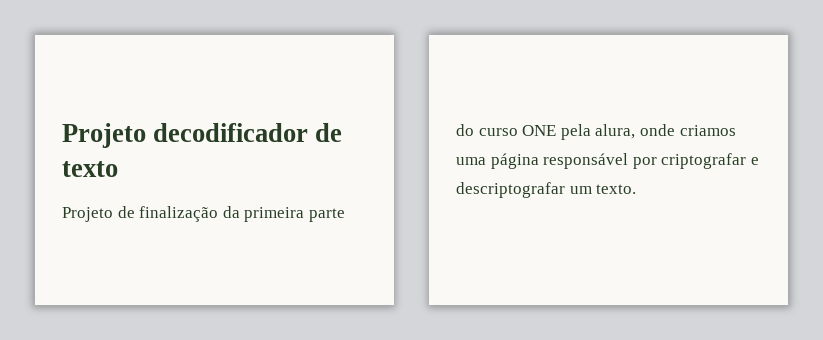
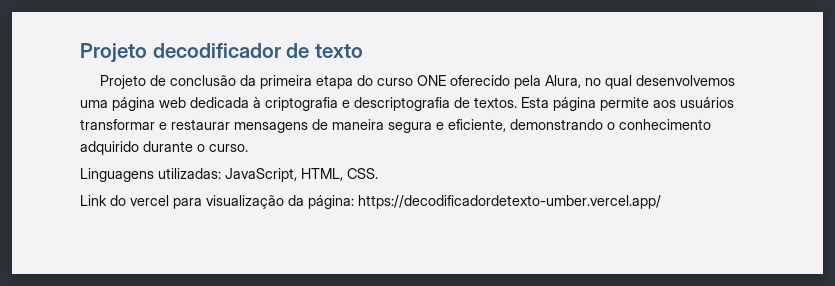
- Projeto de finalização da primeira parte do curso ONE pela alura, onde criamos uma página responsável por criptografar e descriptografar um texto.
+ Projeto de conclusão da primeira etapa do curso ONE oferecido pela Alura, no qual desenvolvemos uma página web dedicada à criptografia e descriptografia de textos. Esta página permite aos usuários transformar e restaurar mensagens de maneira segura e eficiente, demonstrando o conhecimento adquirido durante o curso.
+ Linguagens utilizadas: JavaScript, HTML, CSS.
+ Link do vercel para visualização da página: https://decodificadordetexto-umber.vercel.app/

